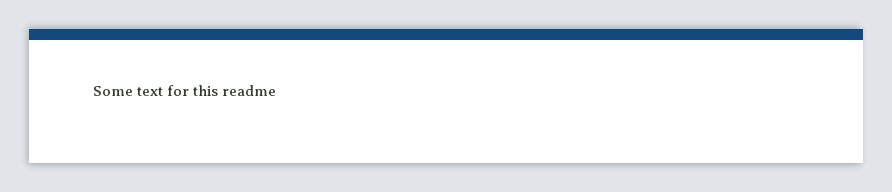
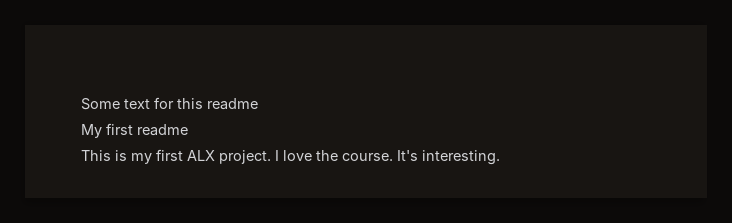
+ My first readme
+ This is my first ALX project. I love the course. It's interesting.

